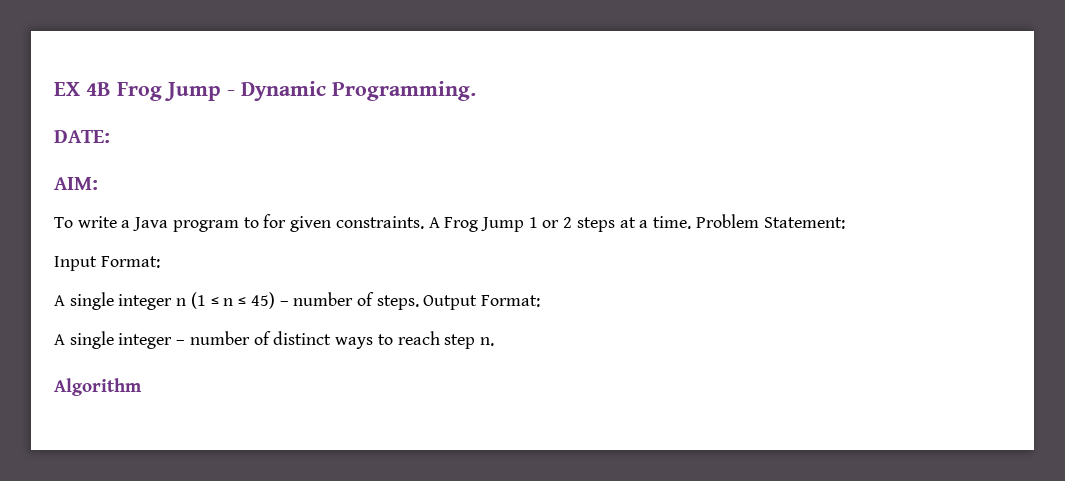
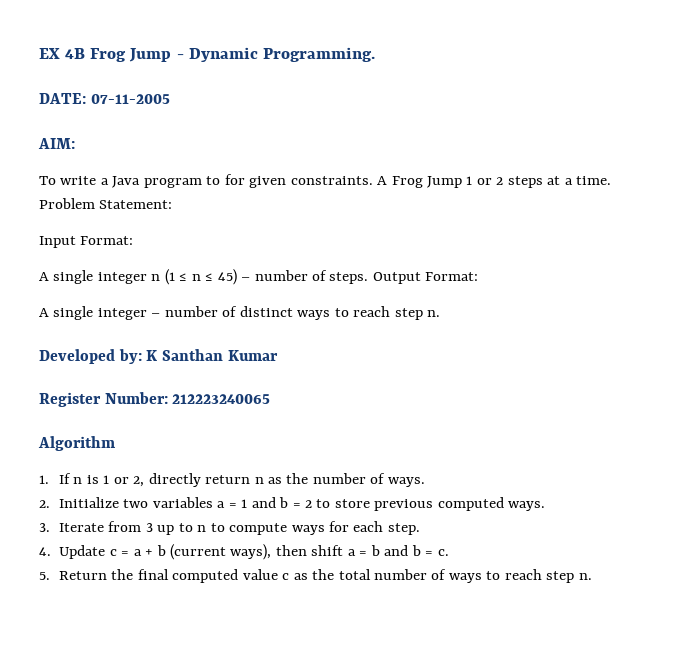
- DATE:
+ DATE: 07-11-2005
+ Developed by: K Santhan Kumar
+ Register Number: 212223240065
  Algorithm
+ 1. If n is 1 or 2, directly return n as the number of ways.
+ 2. Initialize two variables a = 1 and b = 2 to store previous computed ways.
+ 3. Iterate from 3 up to n to compute ways for each step.
+ 4. Update c = a + b (current ways), then shift a = b and b = c.
+ 5. Return the final computed value c as the total number of ways to reach step n.

